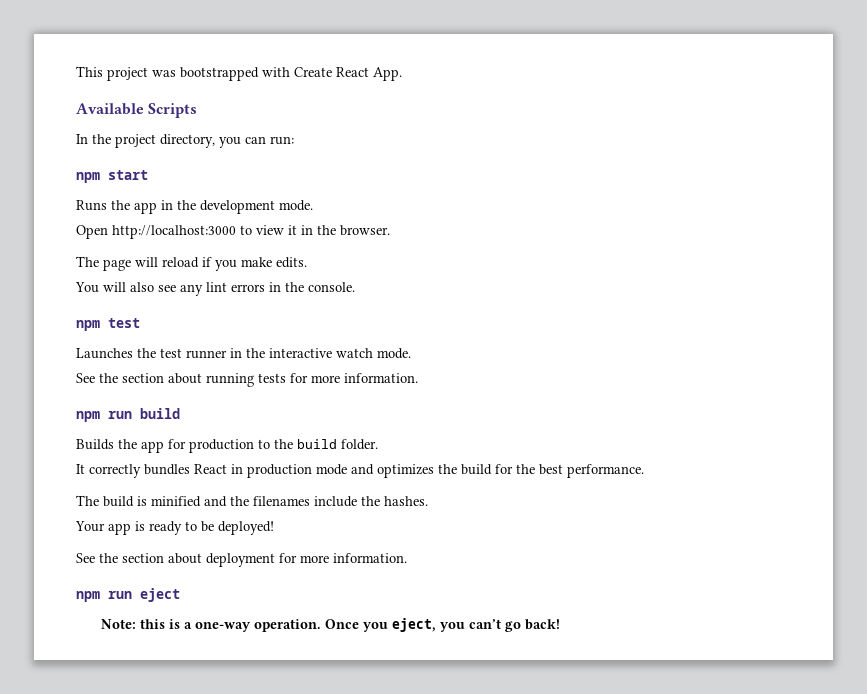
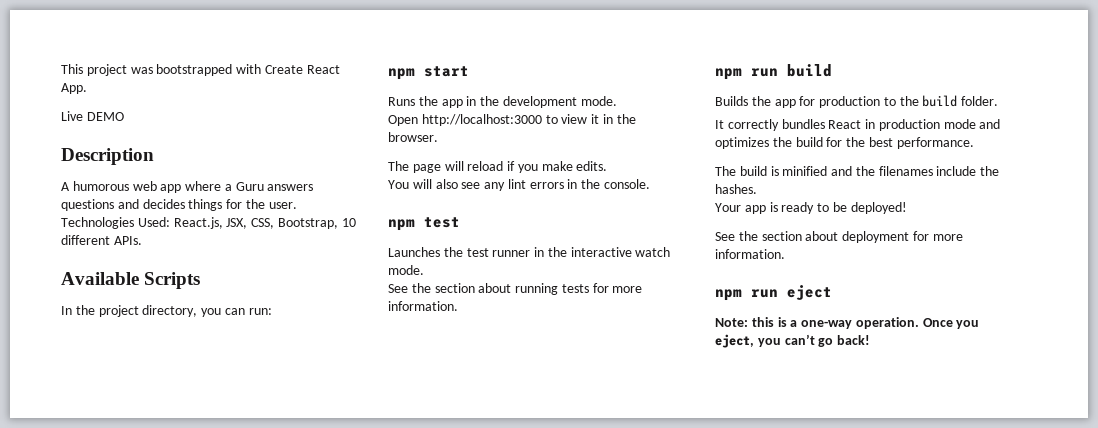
+ Live DEMO
+ Description
+ A humorous web app where a Guru answers questions and decides things for the user. Technologies Used: React.js, JSX, CSS, Bootstrap, 10 different APIs.

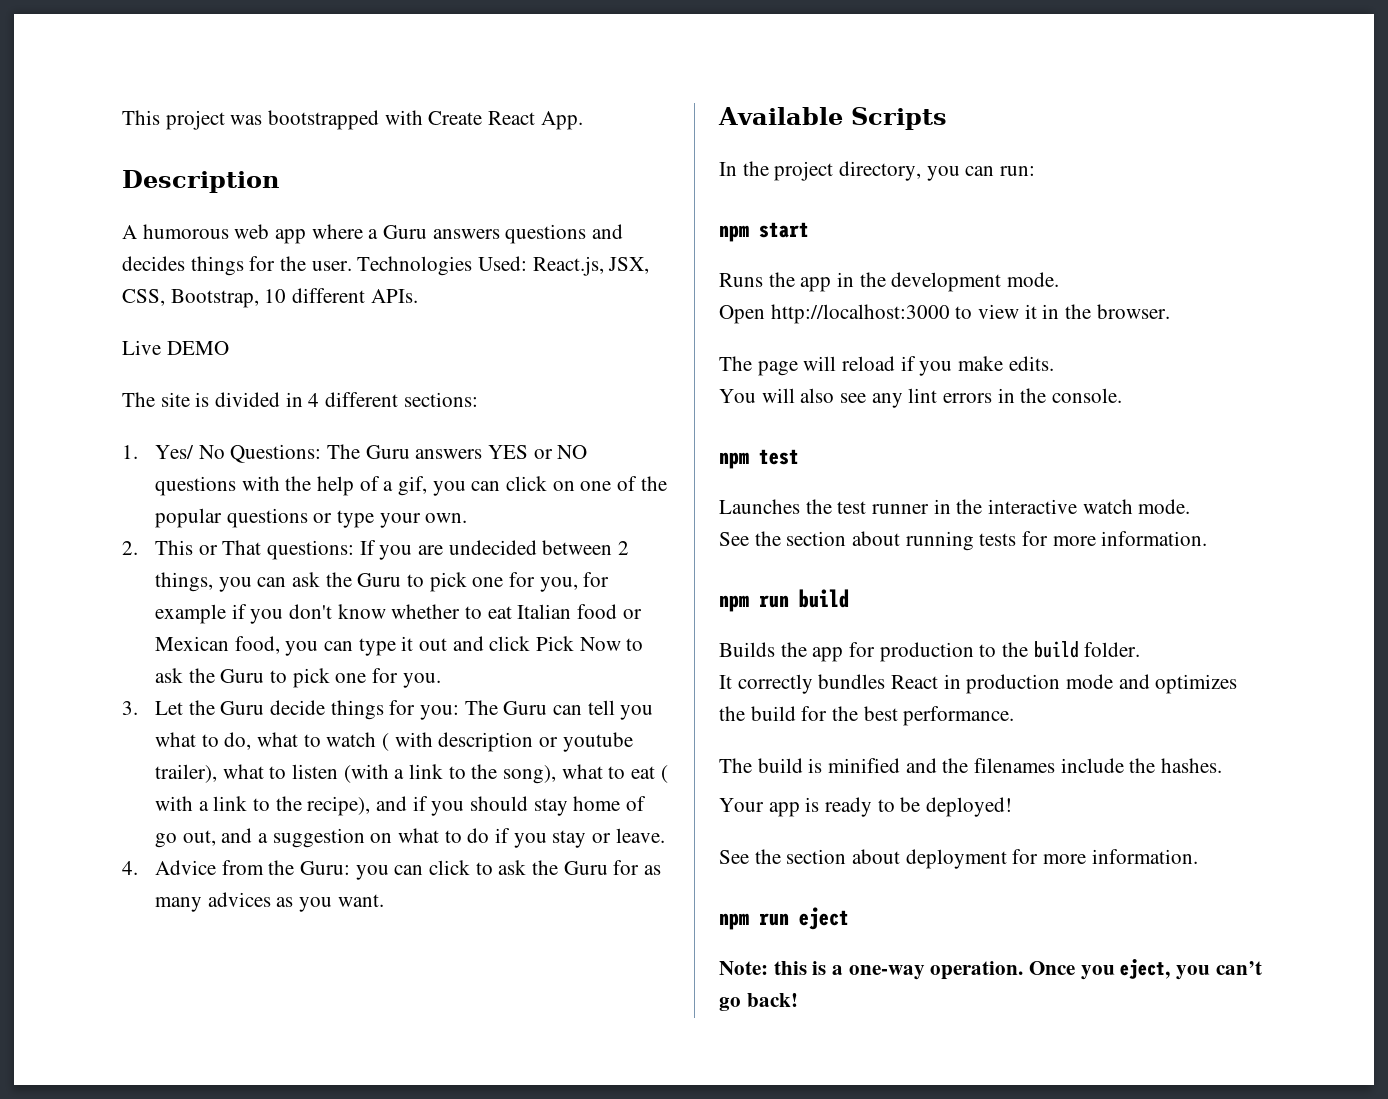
- Live DEMO
+ Live DEMO
+ The site is divided in 4 different sections:
+ 1. Yes/ No Questions: The Guru answers YES or NO questions with the help of a gif, you can click on one of the popular questions or type your own.
+ 2. This or That questions: If you are undecided between 2 things, you can ask the Guru to pick one for you, for example if you don't know whether to eat Italian food or Mexican food, you can type it out and click Pick Now to ask the Guru to pick one for you.
+ 3. Let the Guru decide things for you: The Guru can tell you what to do, what to watch ( with description or youtube trailer), what to listen (with a link to the song), what to eat ( with a link to the recipe), and if you should stay home of go out, and a suggestion on what to do if you stay or leave.
+ 4. Advice from the Guru: you can click to ask the Guru for as many advices as you want.

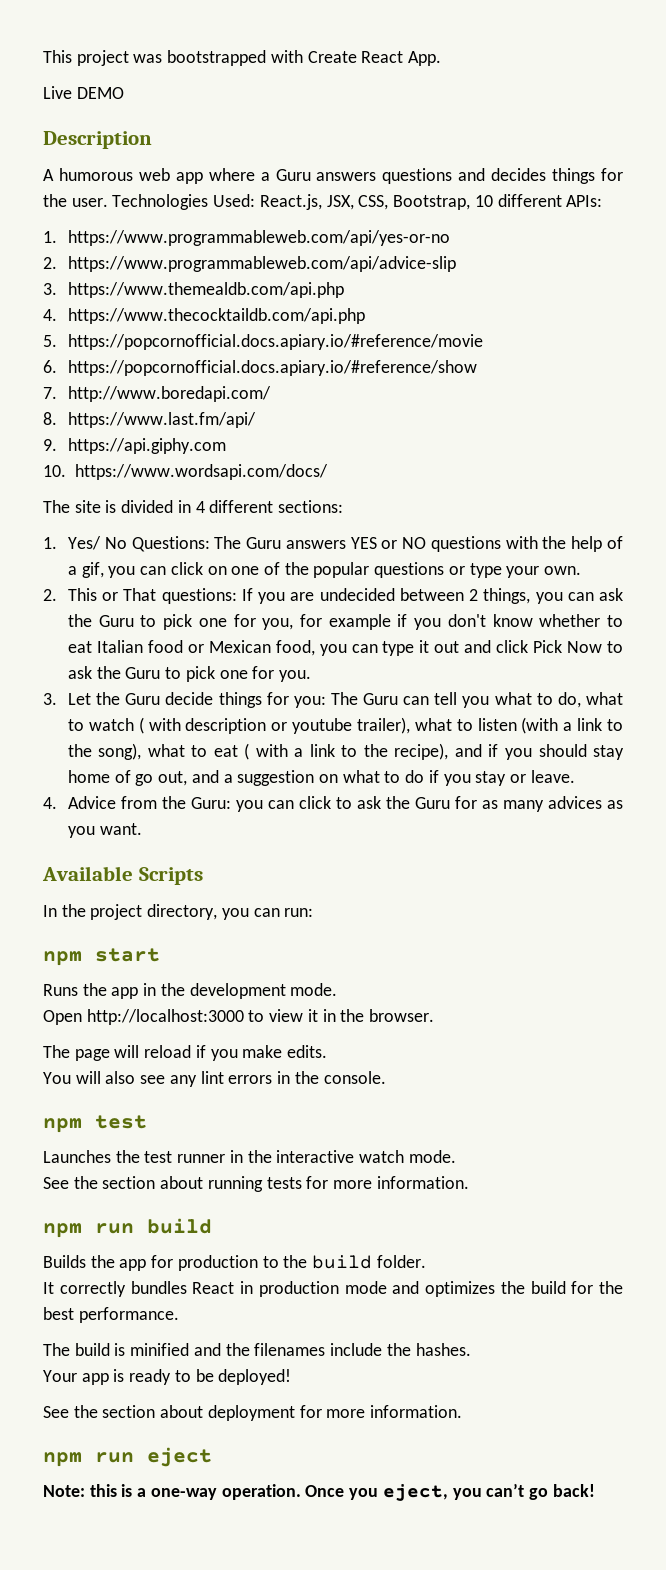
+ Live DEMO
- Technologies Used: React.js, JSX, CSS, Bootstrap, 10 different APIs.
- Live DEMO
+ Technologies Used: React.js, JSX, CSS, Bootstrap, 10 different APIs:
+ 1. https://www.programmableweb.com/api/yes-or-no
+ 2. https://www.programmableweb.com/api/advice-slip
+ 3. https://www.themealdb.com/api.php
+ 4. https://www.thecocktaildb.com/api.php
+ 5. https://popcornofficial.docs.apiary.io/#reference/movie
+ 6. https://popcornofficial.docs.apiary.io/#reference/show
+ 7. http://www.boredapi.com/
+ 8. https://www.last.fm/api/
+ 9. https://api.giphy.com
+ 10. https://www.wordsapi.com/docs/

